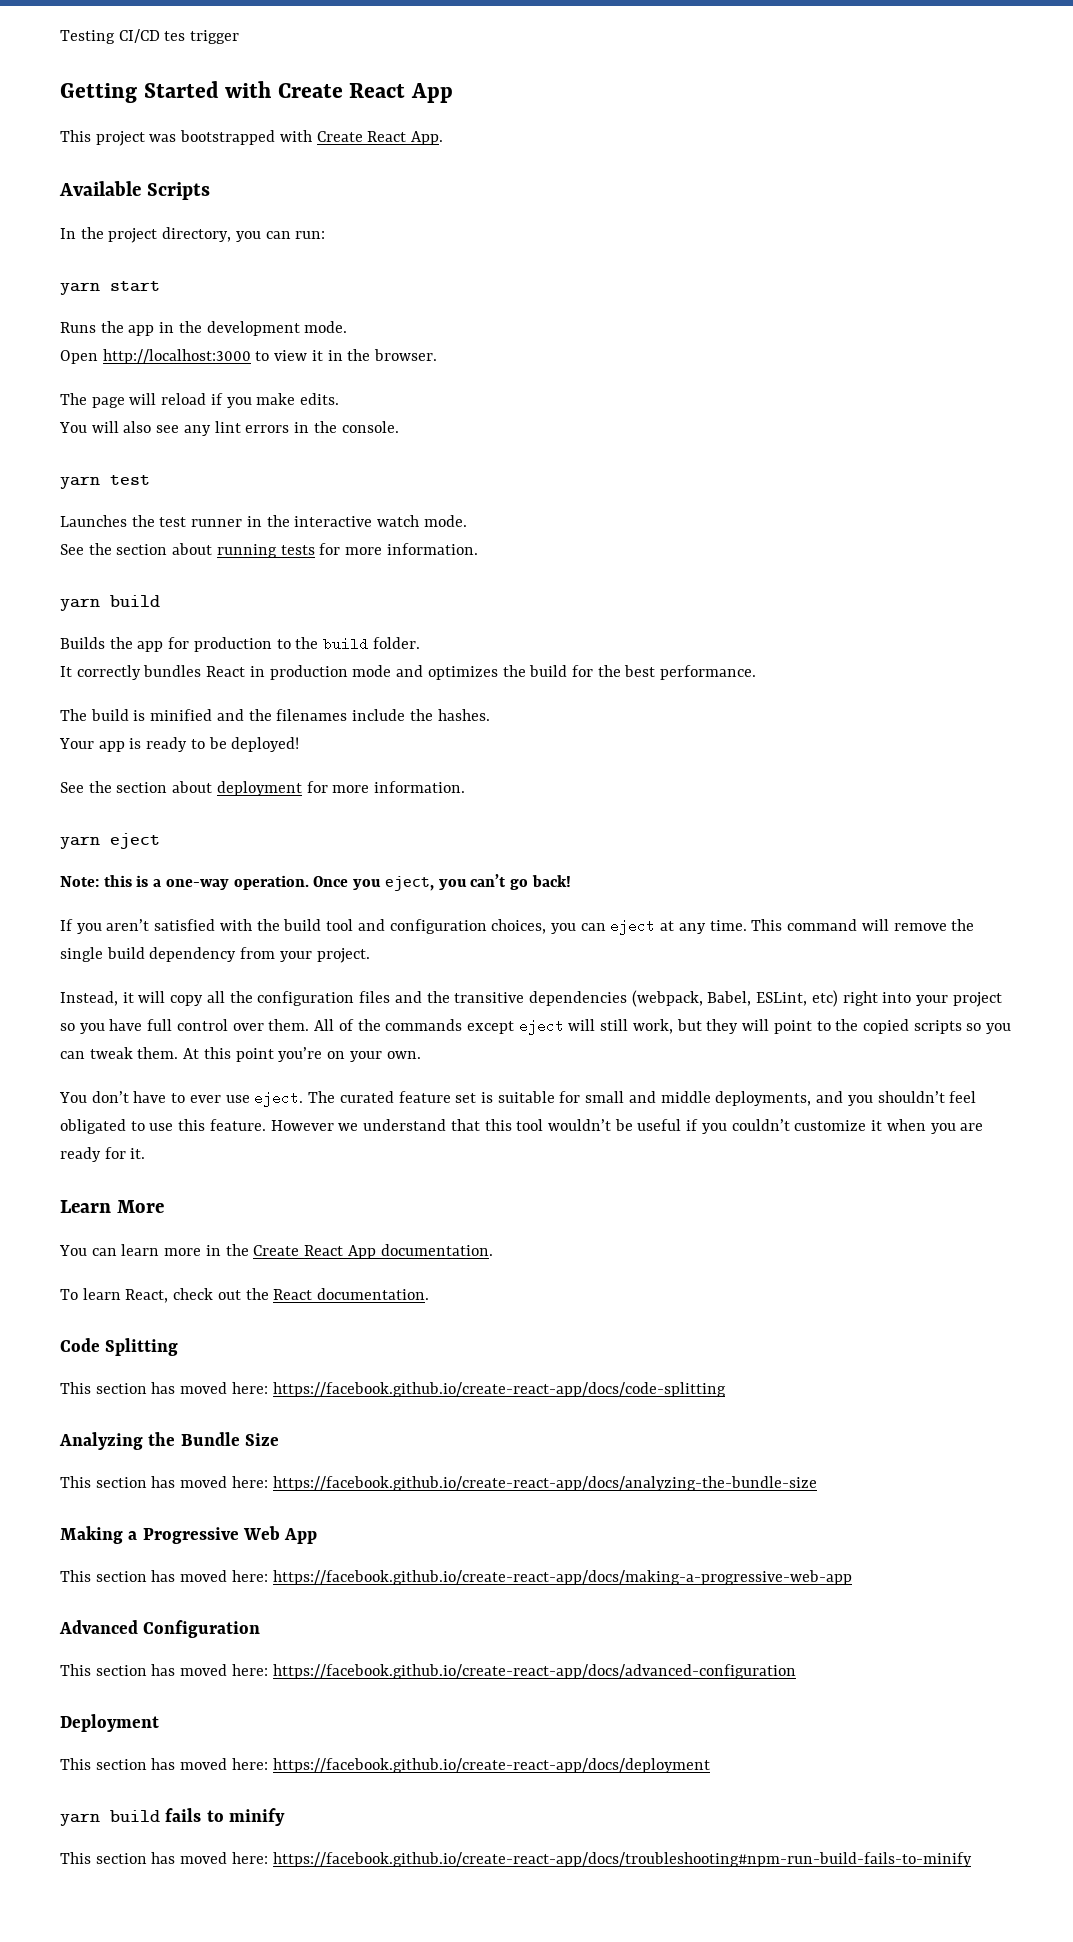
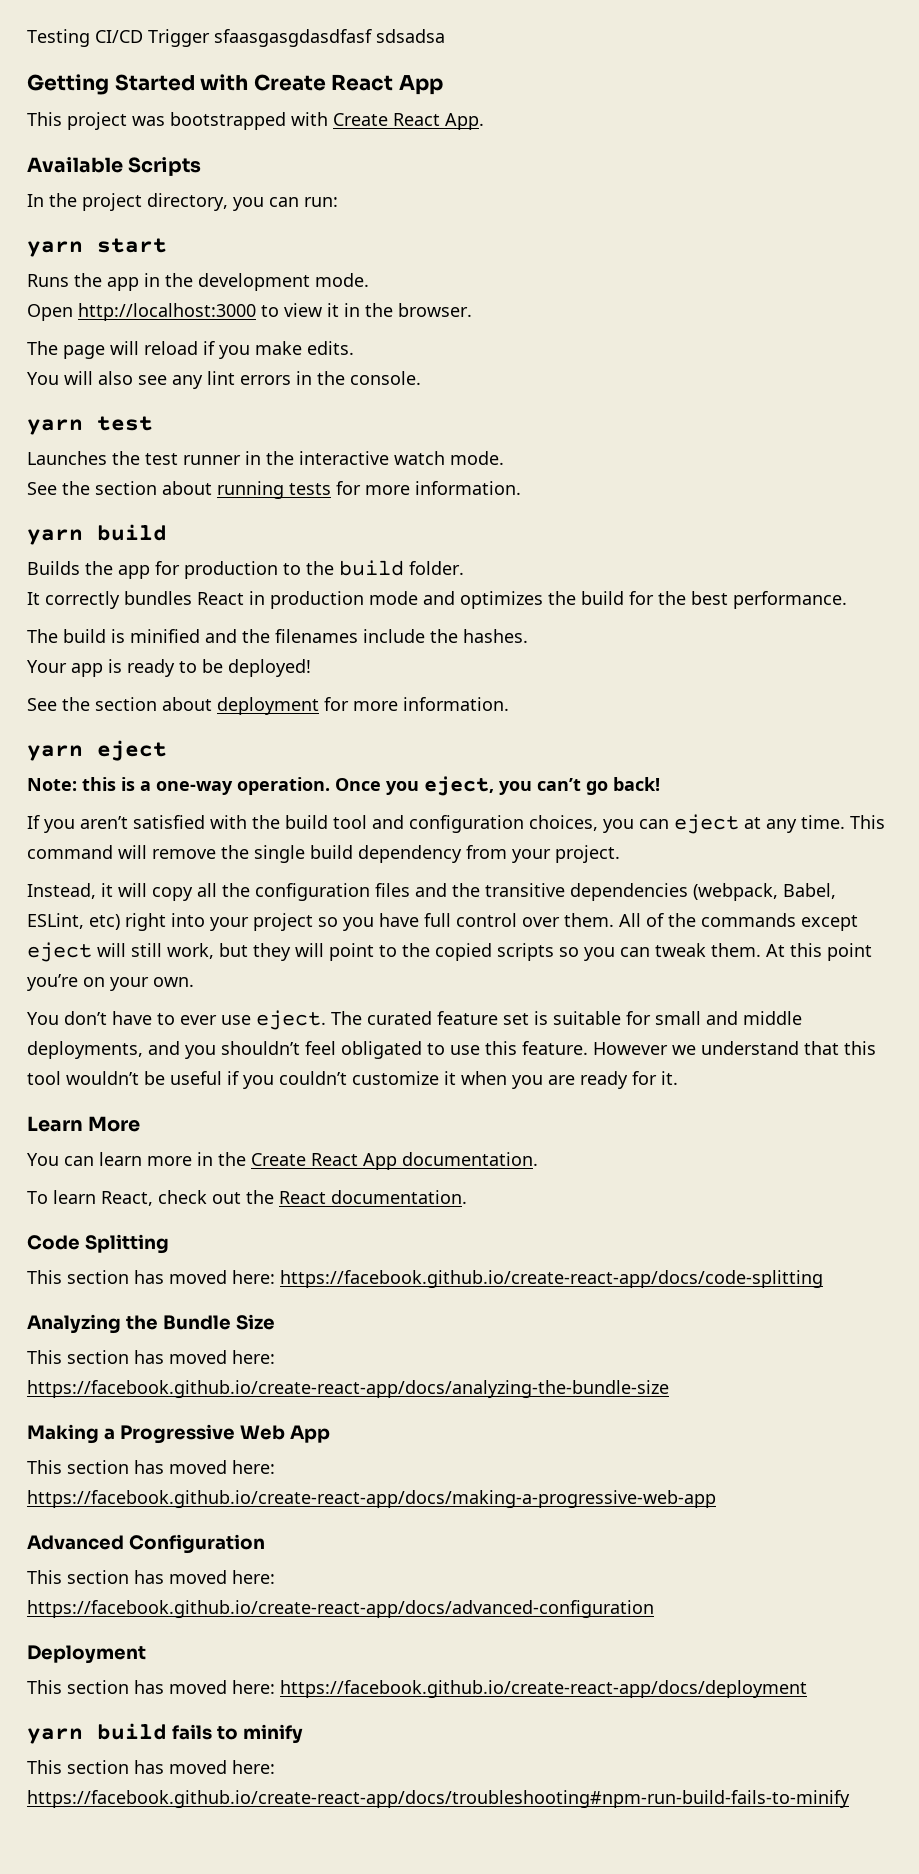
- Testing CI/CD tes trigger
+ Testing CI/CD Trigger sfaasgasgdasdfasf sdsadsa

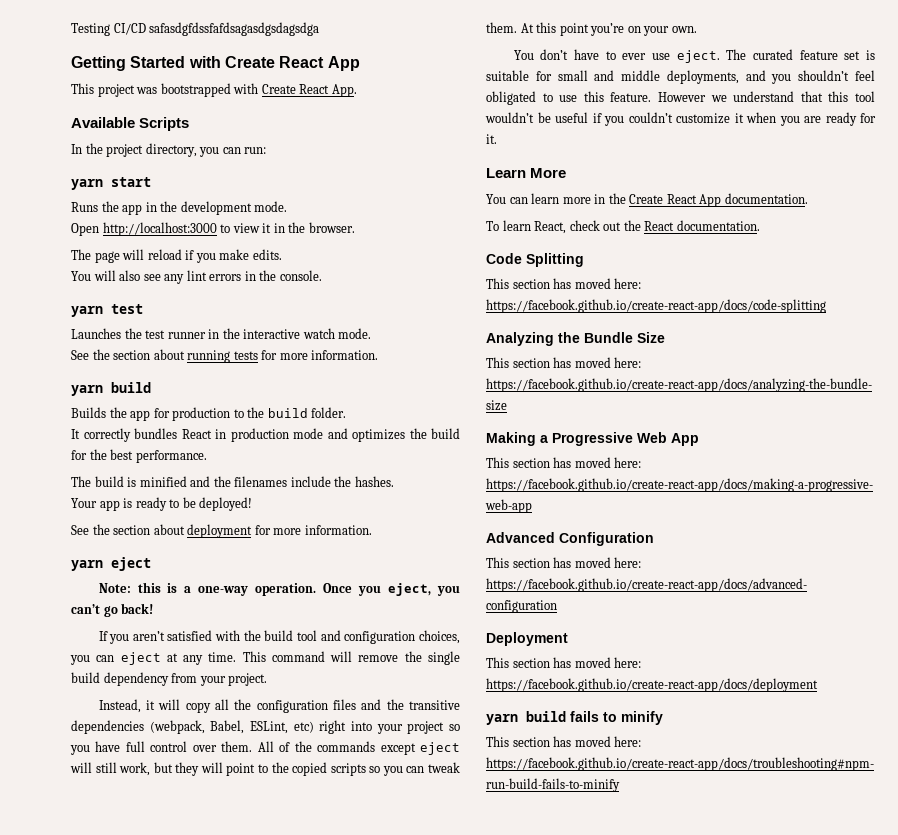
- Testing CI/CD Trigger sfaasgasgdasdfasf sdsadsa
+ Testing CI/CD safasdgfdssfafdsagasdgsdagsdga

